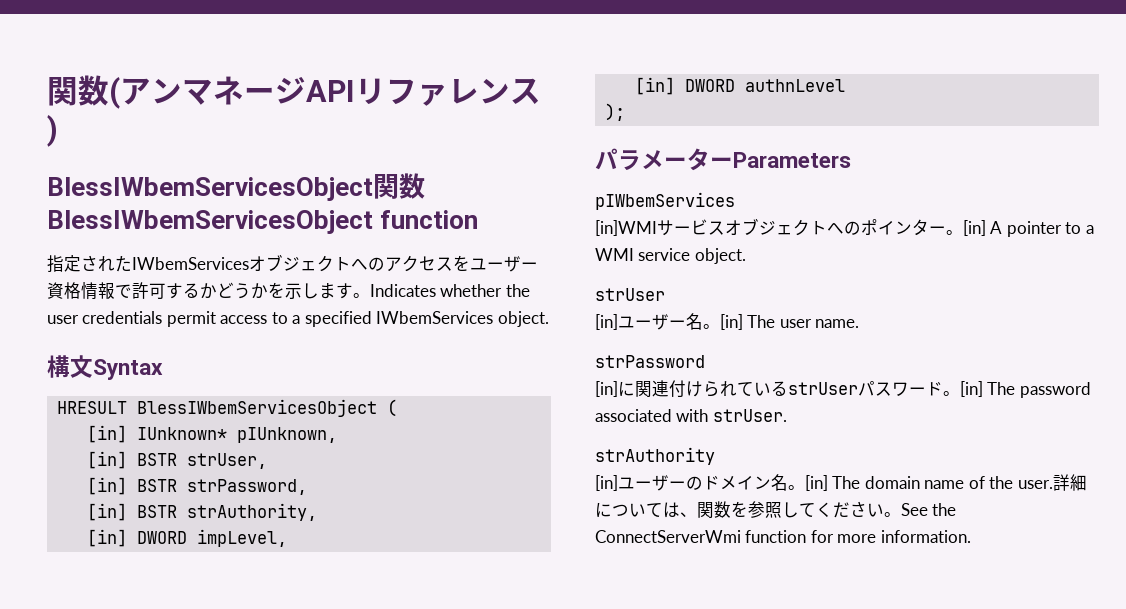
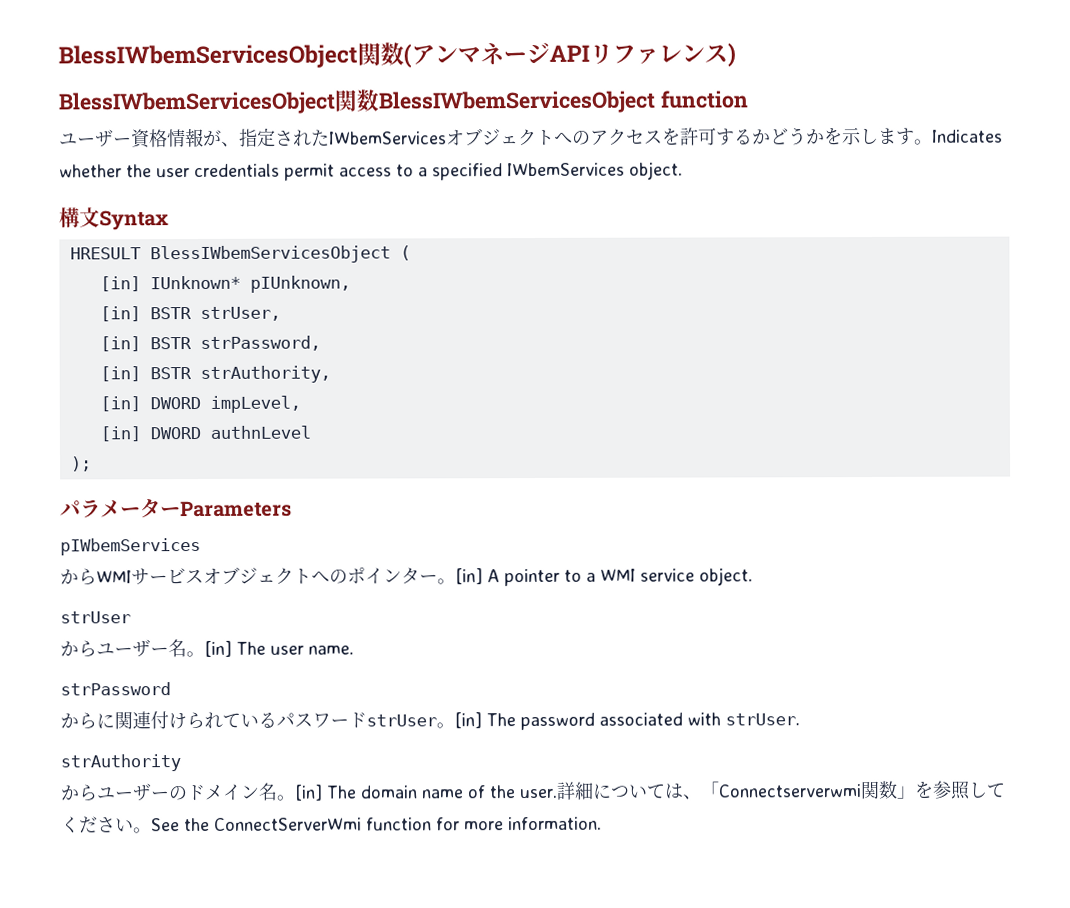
- 関数(アンマネージAPIリファレンス)
+ BlessIWbemServicesObject関数(アンマネージAPIリファレンス)
- 指定されたIWbemServicesオブジェクトへのアクセスをユーザー資格情報で許可するかどうかを示します。
+ ユーザー資格情報が、指定されたIWbemServicesオブジェクトへのアクセスを許可するかどうかを示します。
- [in]WMIサービスオブジェクトへのポインター。
+ からWMIサービスオブジェクトへのポインター。
- [in]ユーザー名。
+ からユーザー名。
- [in]に関連付けられているstrUserパスワード。
+ からに関連付けられているパスワードstrUser。
- [in]ユーザーのドメイン名。
+ からユーザーのドメイン名。
- 詳細については、関数を参照してください。
+ 詳細については、「Connectserverwmi関数」を参照してください。

